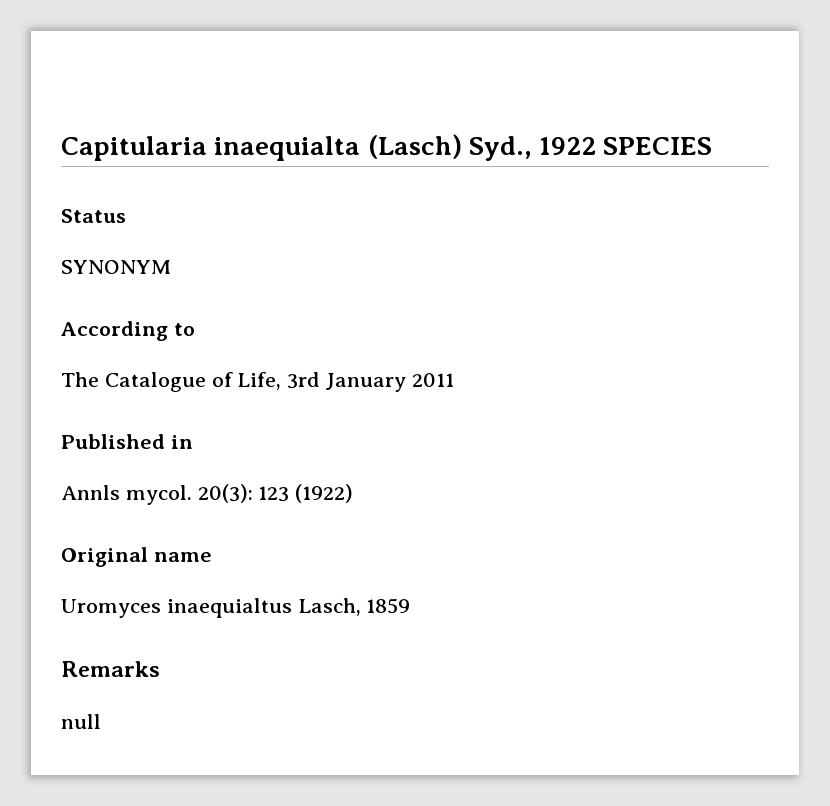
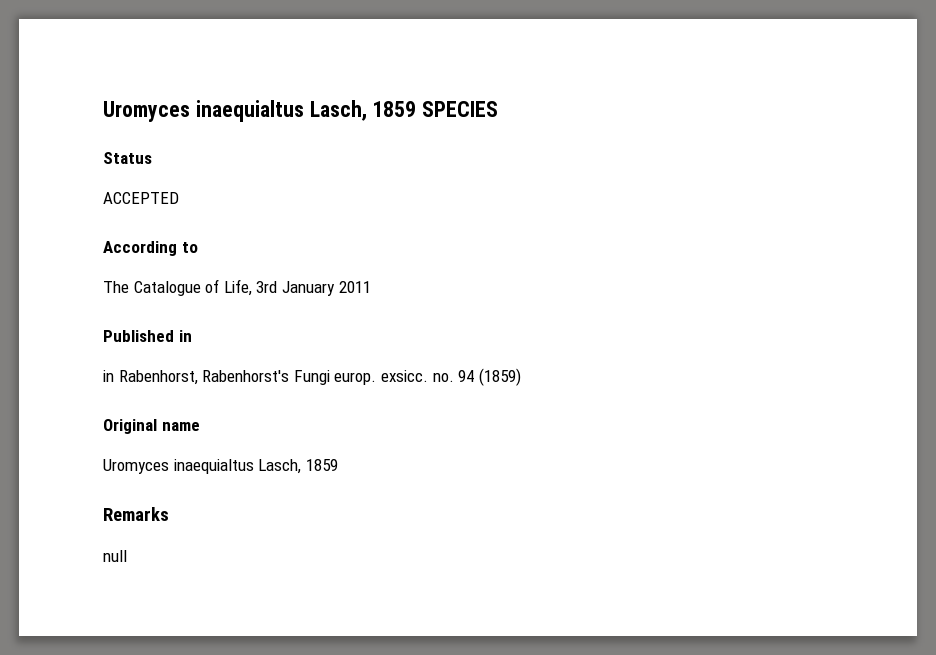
- Capitularia inaequialta (Lasch) Syd., 1922 SPECIES
+ Uromyces inaequialtus Lasch, 1859 SPECIES
- SYNONYM
+ ACCEPTED
- Annls mycol. 20(3): 123 (1922)
+ in Rabenhorst, Rabenhorst's Fungi europ. exsicc. no. 94 (1859)

